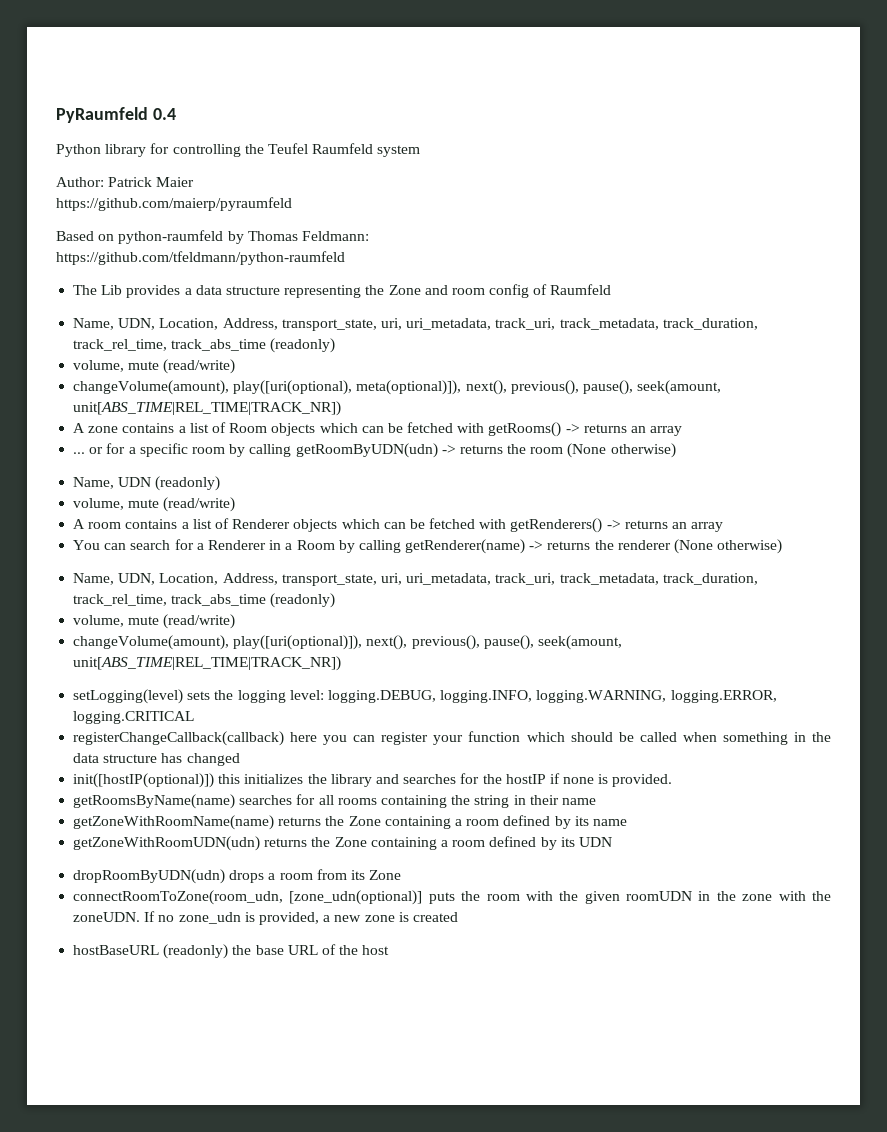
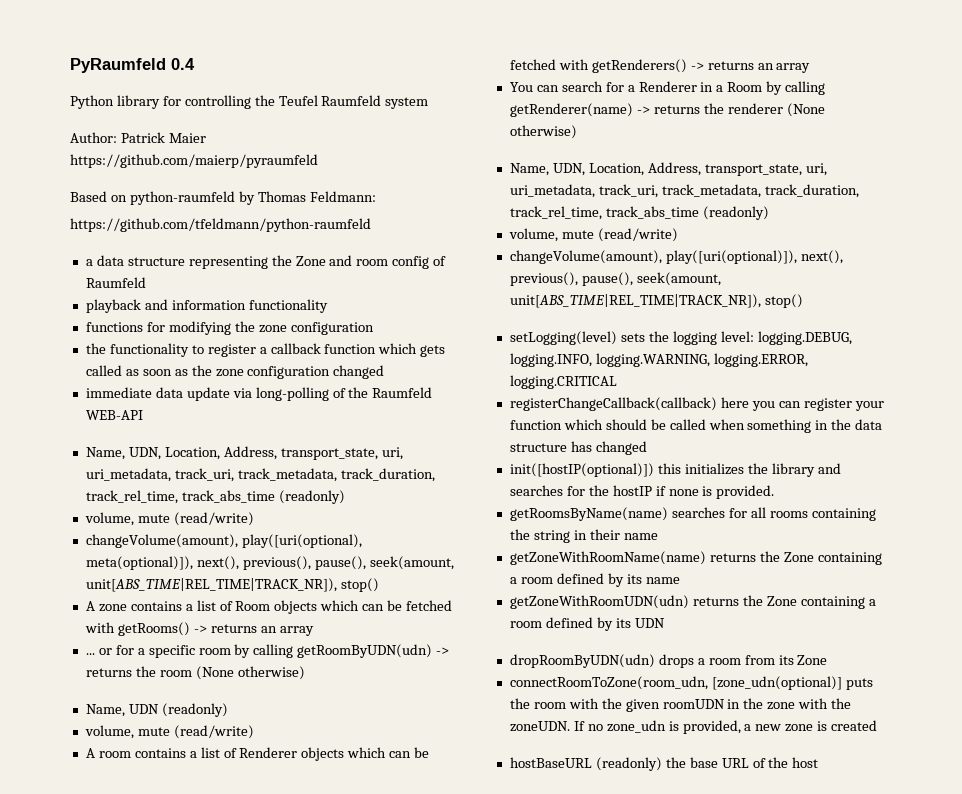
- The Lib provides a data structure representing the Zone and room config of Raumfeld
+ a data structure representing the Zone and room config of Raumfeld
+ playback and information functionality
+ functions for modifying the zone configuration
+ the functionality to register a callback function which gets called as soon as the zone configuration changed
+ immediate data update via long-polling of the Raumfeld WEB-API
- changeVolume(amount), play([uri(optional), meta(optional)]), next(), previous(), pause(), seek(amount, unit[ABS_TIME|REL_TIME|TRACK_NR])
+ changeVolume(amount), play([uri(optional), meta(optional)]), next(), previous(), pause(), seek(amount, unit[ABS_TIME|REL_TIME|TRACK_NR]), stop()
- changeVolume(amount), play([uri(optional)]), next(), previous(), pause(), seek(amount, unit[ABS_TIME|REL_TIME|TRACK_NR])
+ changeVolume(amount), play([uri(optional)]), next(), previous(), pause(), seek(amount, unit[ABS_TIME|REL_TIME|TRACK_NR]), stop()

